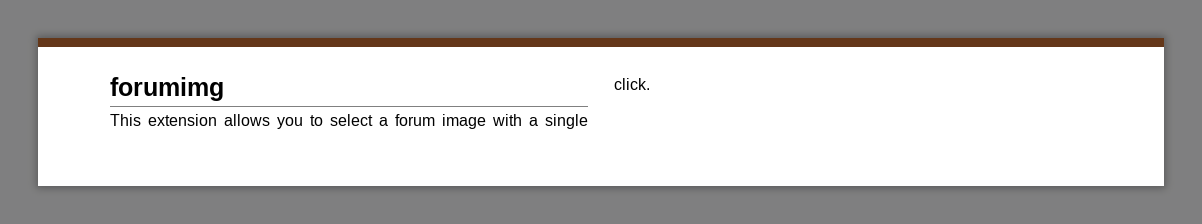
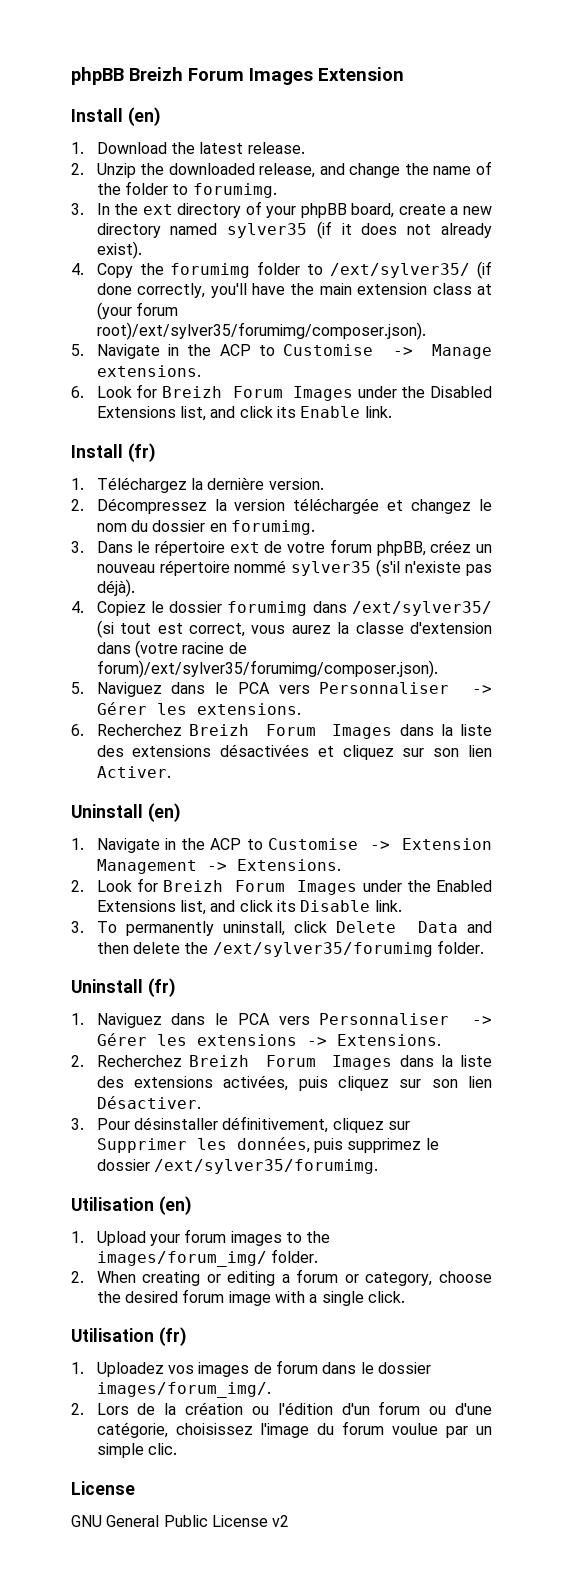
- forumimg
- This extension allows you to select a forum image with a single click.
+ phpBB Breizh Forum Images Extension
+ Install (en)
+ 1. Download the latest release.
+ 2. Unzip the downloaded release, and change the name of the folder to forumimg.
+ 3. In the ext directory of your phpBB board, create a new directory named sylver35 (if it does not already exist).
+ 4. Copy the forumimg folder to /ext/sylver35/ (if done correctly, you'll have the main extension class at (your forum root)/ext/sylver35/forumimg/composer.json).
+ 5. Navigate in the ACP to Customise -> Manage extensions.
+ 6. Look for Breizh Forum Images under the Disabled Extensions list, and click its Enable link.
+ Install (fr)
+ 1. Téléchargez la dernière version.
+ 2. Décompressez la version téléchargée et changez le nom du dossier en forumimg.
+ 3. Dans le répertoire ext de votre forum phpBB, créez un nouveau répertoire nommé sylver35 (s'il n'existe pas déjà).
+ 4. Copiez le dossier forumimg dans /ext/sylver35/ (si tout est correct, vous aurez la classe d'extension dans (votre racine de forum)/ext/sylver35/forumimg/composer.json).
+ 5. Naviguez dans le PCA vers Personnaliser -> Gérer les extensions.
+ 6. Recherchez Breizh Forum Images dans la liste des extensions désactivées et cliquez sur son lien Activer.
+ Uninstall (en)
+ 1. Navigate in the ACP to Customise -> Extension Management -> Extensions.
+ 2. Look for Breizh Forum Images under the Enabled Extensions list, and click its Disable link.
+ 3. To permanently uninstall, click Delete Data and then delete the /ext/sylver35/forumimg folder.
+ Uninstall (fr)
+ 1. Naviguez dans le PCA vers Personnaliser -> Gérer les extensions -> Extensions.
+ 2. Recherchez Breizh Forum Images dans la liste des extensions activées, puis cliquez sur son lien Désactiver.
+ 3. Pour désinstaller définitivement, cliquez sur Supprimer les données, puis supprimez le dossier /ext/sylver35/forumimg.
+ Utilisation (en)
+ 1. Upload your forum images to the images/forum_img/ folder.
+ 2. When creating or editing a forum or category, choose the desired forum image with a single click.
+ Utilisation (fr)
+ 1. Uploadez vos images de forum dans le dossier images/forum_img/.
+ 2. Lors de la création ou l'édition d'un forum ou d'une catégorie, choisissez l'image du forum voulue par un simple clic.
+ License
+ GNU General Public License v2

